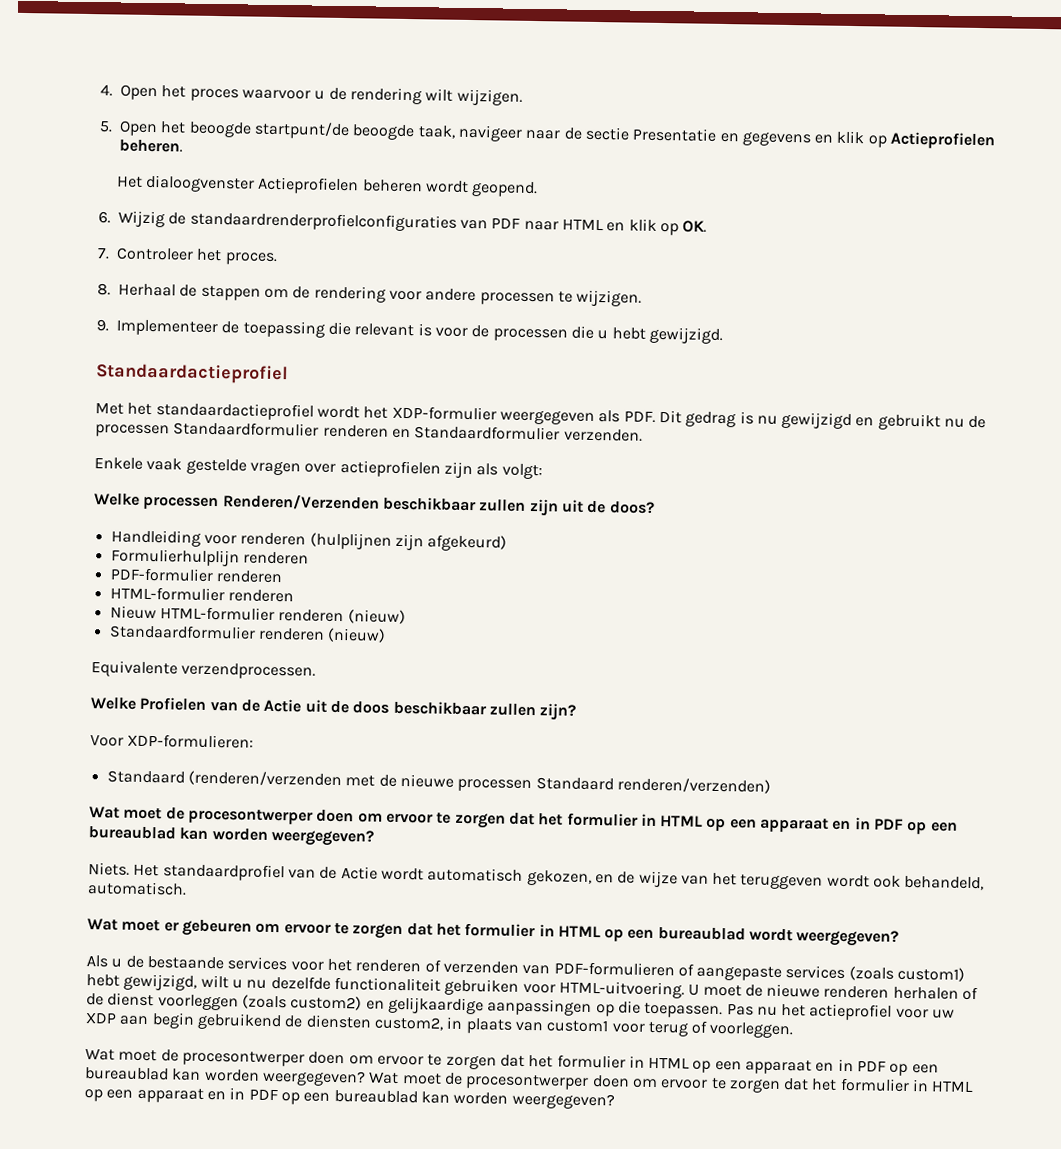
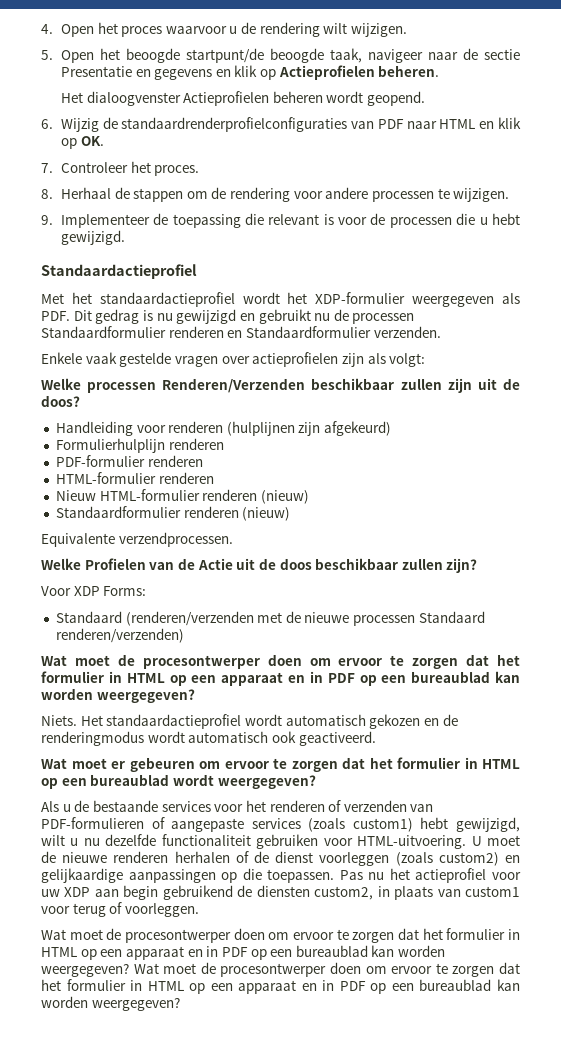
- Voor XDP-formulieren:
+ Voor XDP Forms:
- Het standaardprofiel van de Actie wordt automatisch gekozen, en de wijze van het teruggeven wordt ook behandeld, automatisch.
+ Het standaardactieprofiel wordt automatisch gekozen en de renderingmodus wordt automatisch ook geactiveerd.

